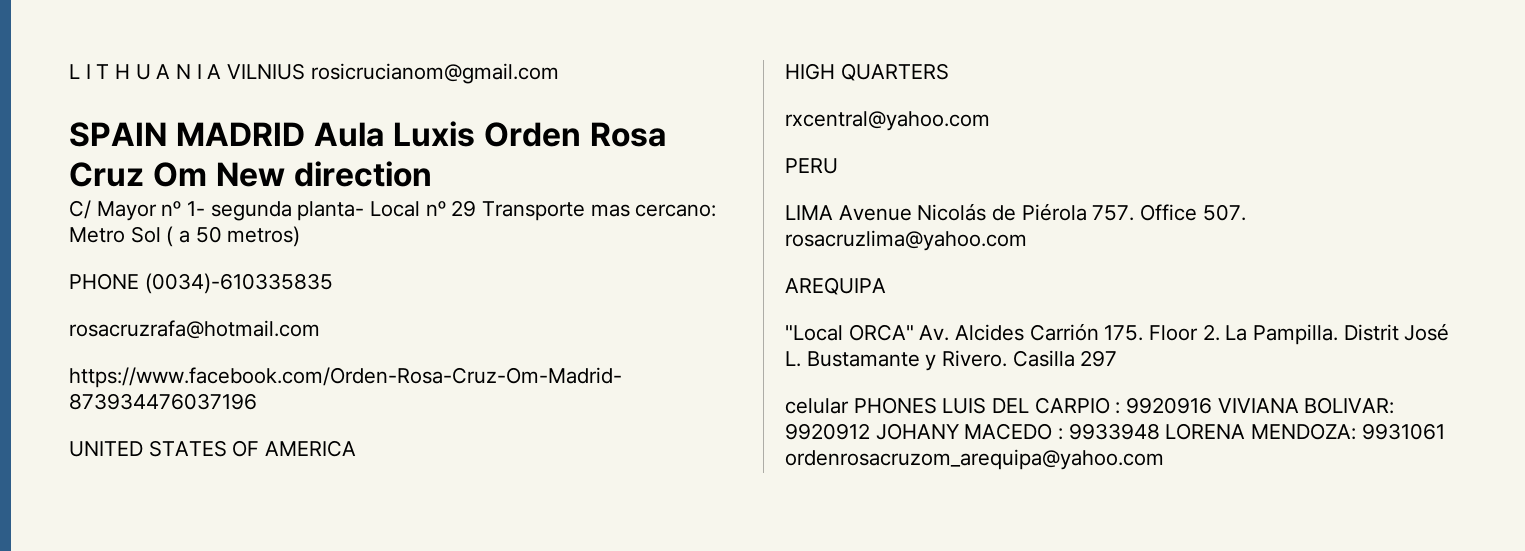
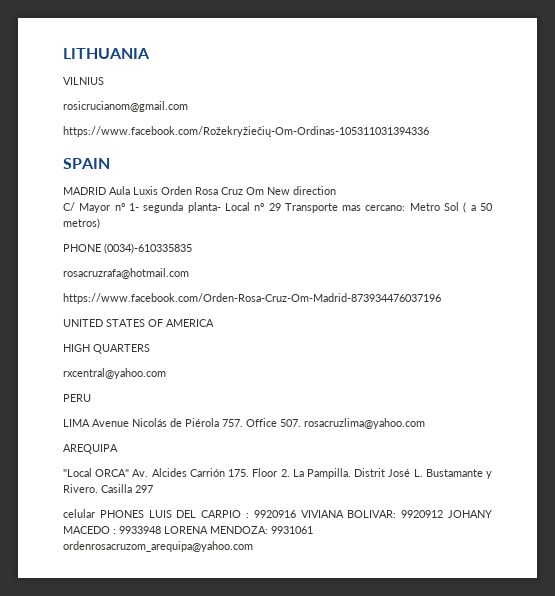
- L I T H U A N I A VILNIUS rosicrucianom@gmail.com
+ LITHUANIA
+ VILNIUS
+ rosicrucianom@gmail.com
+ https://www.facebook.com/Rožekryžiečių-Om-Ordinas-105311031394336
- SPAIN MADRID Aula Luxis Orden Rosa Cruz Om New direction
+ SPAIN
+ MADRID Aula Luxis Orden Rosa Cruz Om New direction

